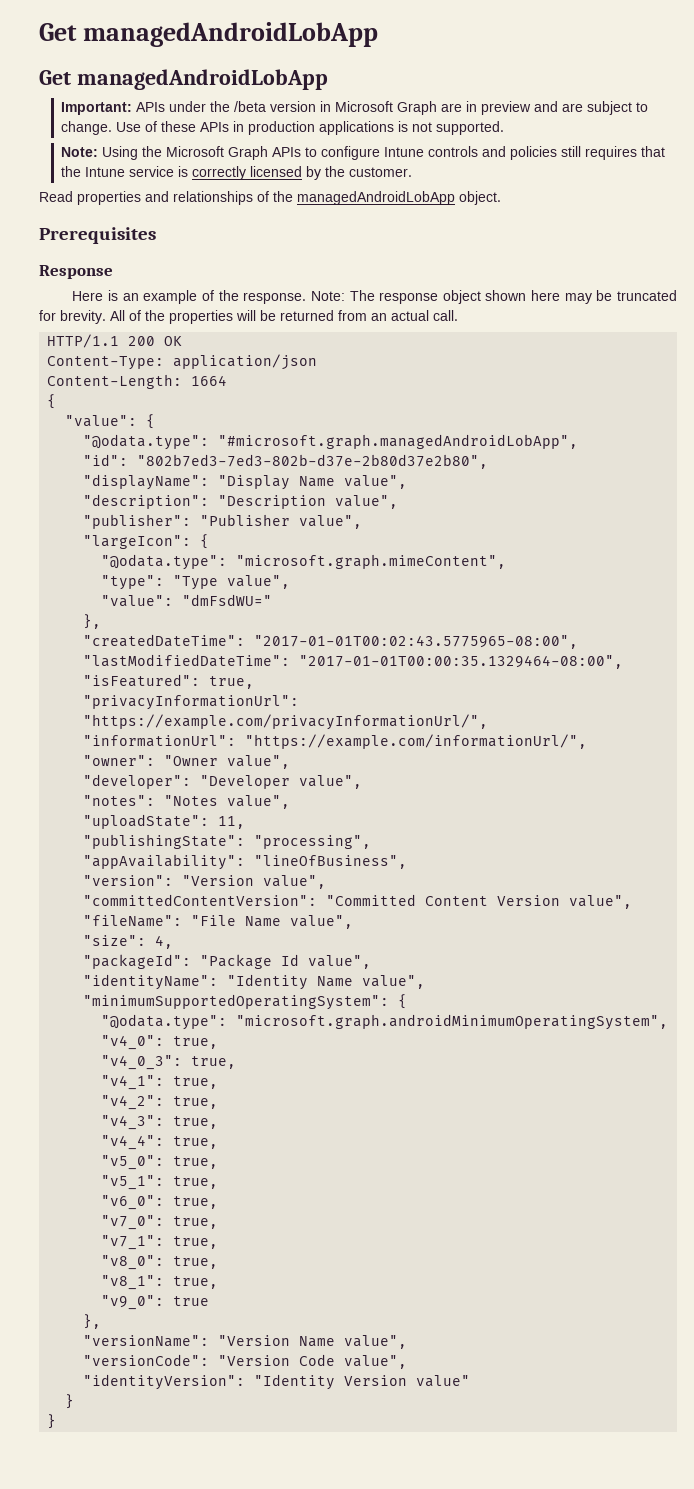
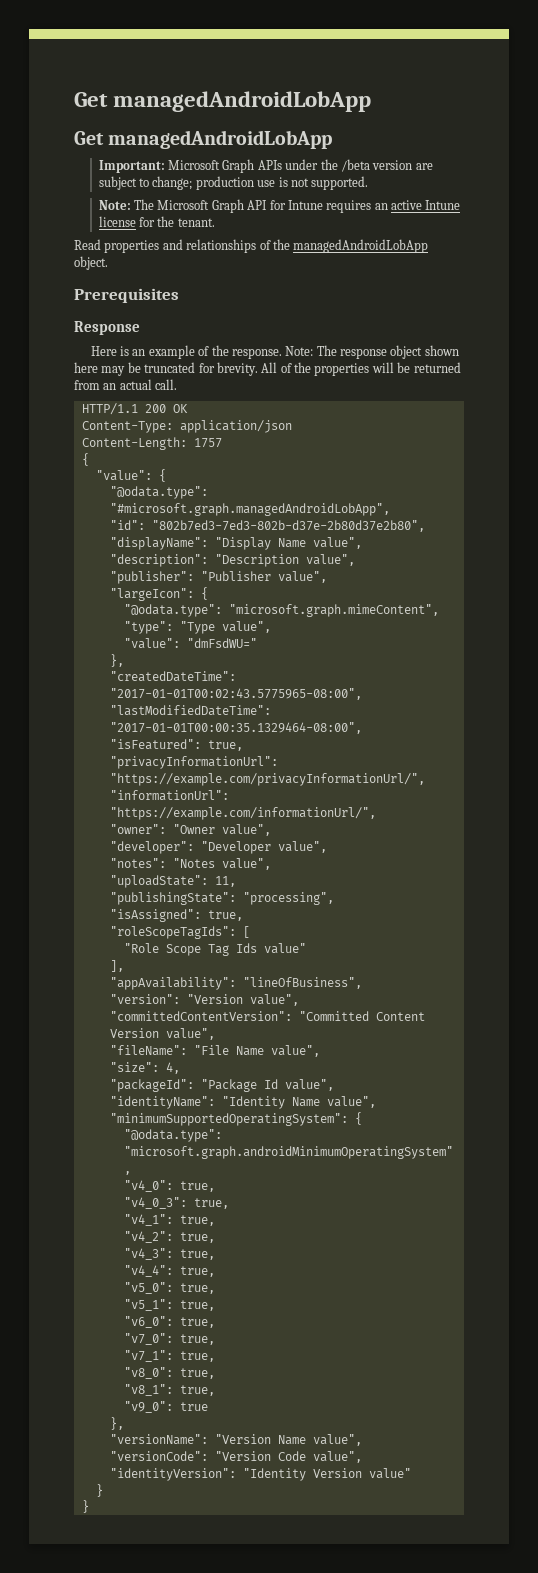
- Important: APIs under the /beta version in Microsoft Graph are in preview and are subject to change. Use of these APIs in production applications is not supported.
- Note: Using the Microsoft Graph APIs to configure Intune controls and policies still requires that the Intune service is correctly licensed by the customer.
+ Important: Microsoft Graph APIs under the /beta version are subject to change; production use is not supported.
+ Note: The Microsoft Graph API for Intune requires an active Intune license for the tenant.
- Content-Length: 1664
+ Content-Length: 1757
+ "isAssigned": true,
+ "roleScopeTagIds": [
+ "Role Scope Tag Ids value"
+ ],

